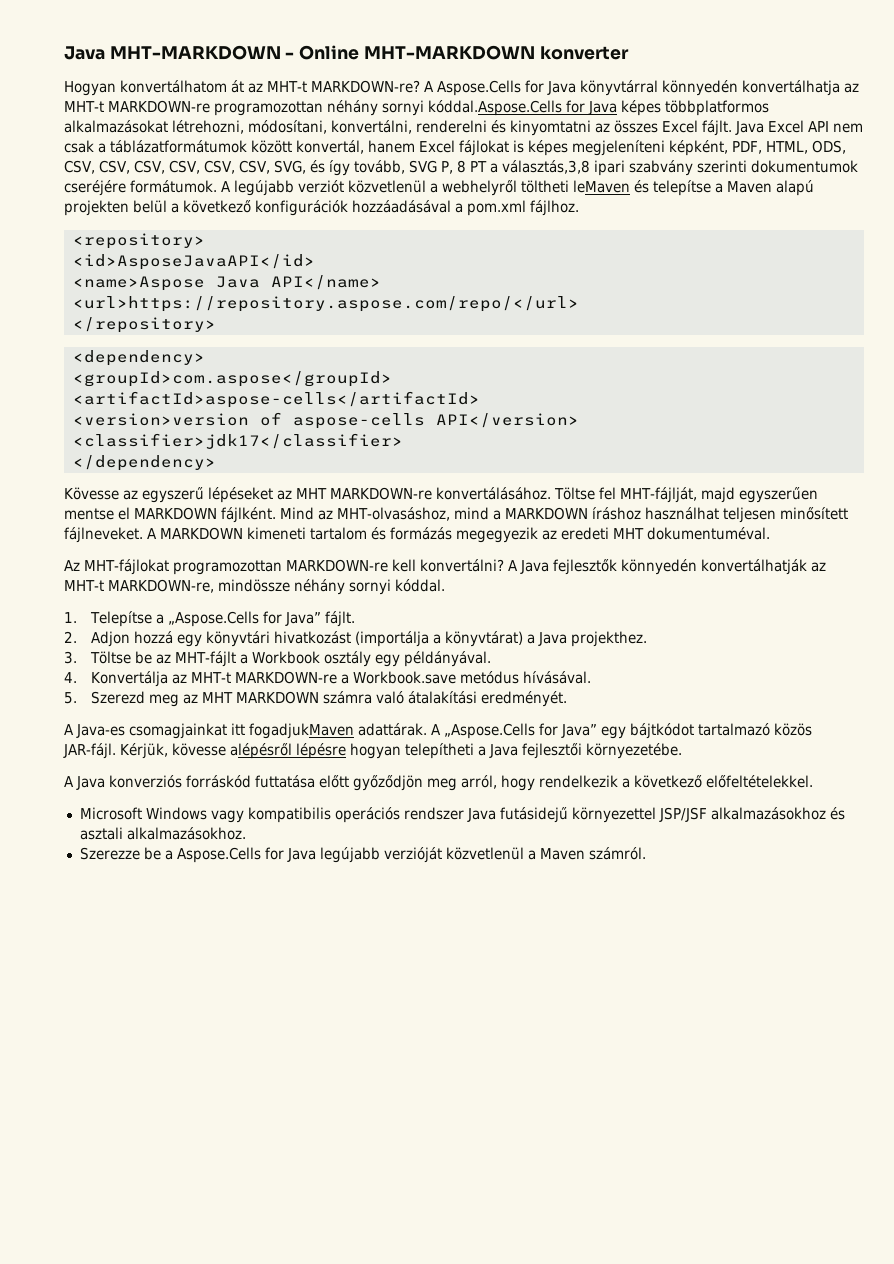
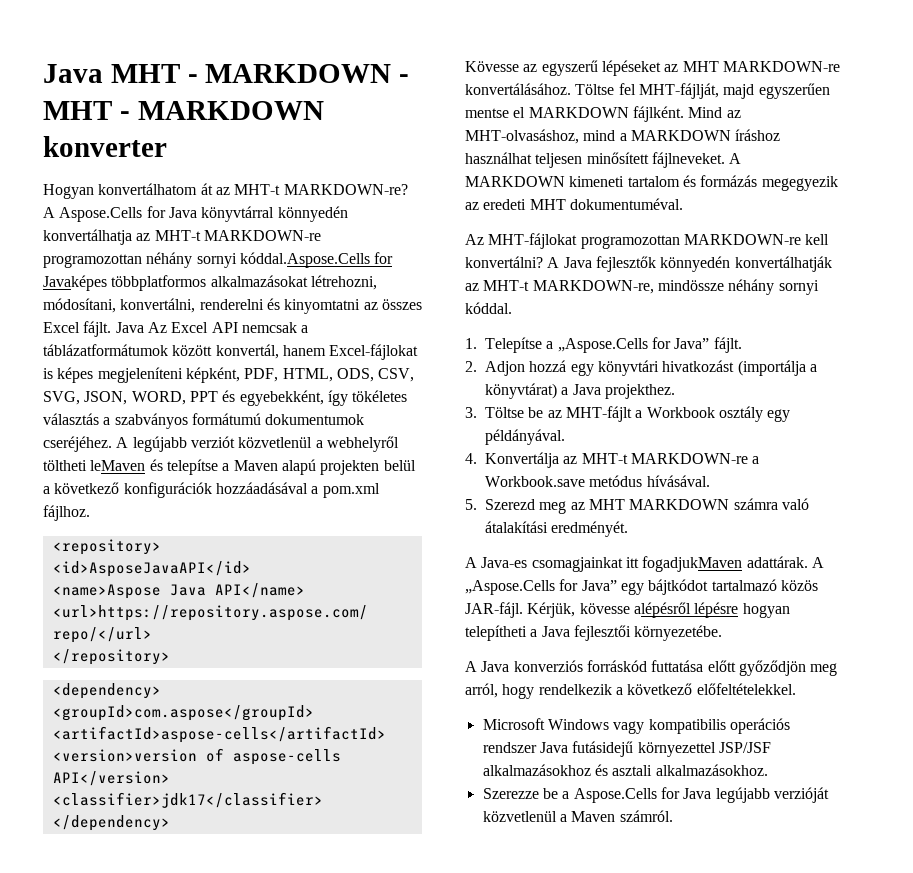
- Java MHT-MARKDOWN - Online MHT-MARKDOWN konverter
+ Java MHT - MARKDOWN - MHT - MARKDOWN konverter
- A Aspose.Cells for Java könyvtárral könnyedén konvertálhatja az MHT-t MARKDOWN-re programozottan néhány sornyi kóddal.Aspose.Cells for Java képes többplatformos alkalmazásokat létrehozni, módosítani, konvertálni, renderelni és kinyomtatni az összes Excel fájlt.
+ A Aspose.Cells for Java könyvtárral könnyedén konvertálhatja az MHT-t MARKDOWN-re programozottan néhány sornyi kóddal.Aspose.Cells for Javaképes többplatformos alkalmazásokat létrehozni, módosítani, konvertálni, renderelni és kinyomtatni az összes Excel fájlt.
- Java Excel API nem csak a táblázatformátumok között konvertál, hanem Excel fájlokat is képes megjeleníteni képként, PDF, HTML, ODS, CSV, CSV, CSV, CSV, CSV, CSV, SVG, és így tovább, SVG P, 8 PT a választás,3,8 ipari szabvány szerinti dokumentumok cseréjére formátumok.
+ Java Az Excel API nemcsak a táblázatformátumok között konvertál, hanem Excel-fájlokat is képes megjeleníteni képként, PDF, HTML, ODS, CSV, SVG, JSON, WORD, PPT és egyebekként, így tökéletes választás a szabványos formátumú dokumentumok cseréjéhez.

